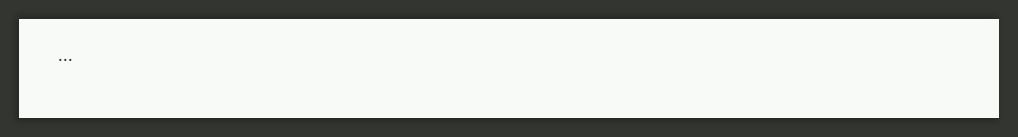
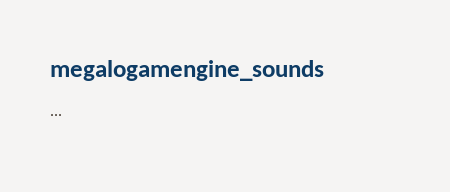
+ megalogamengine_sounds

